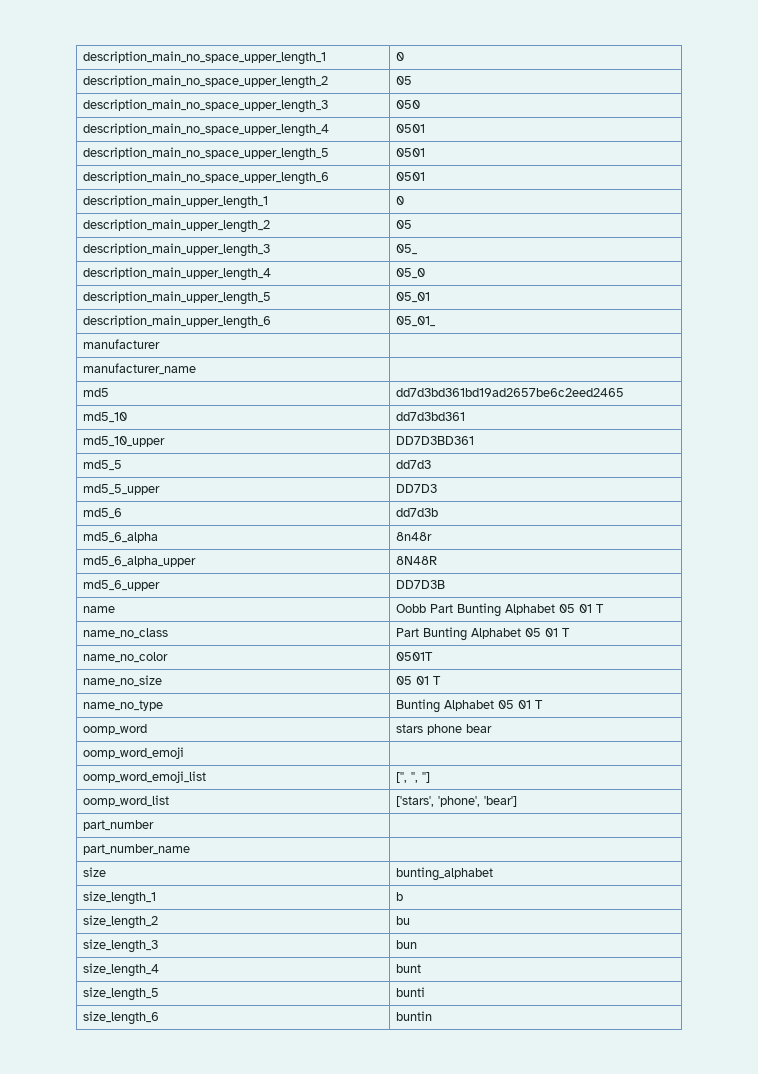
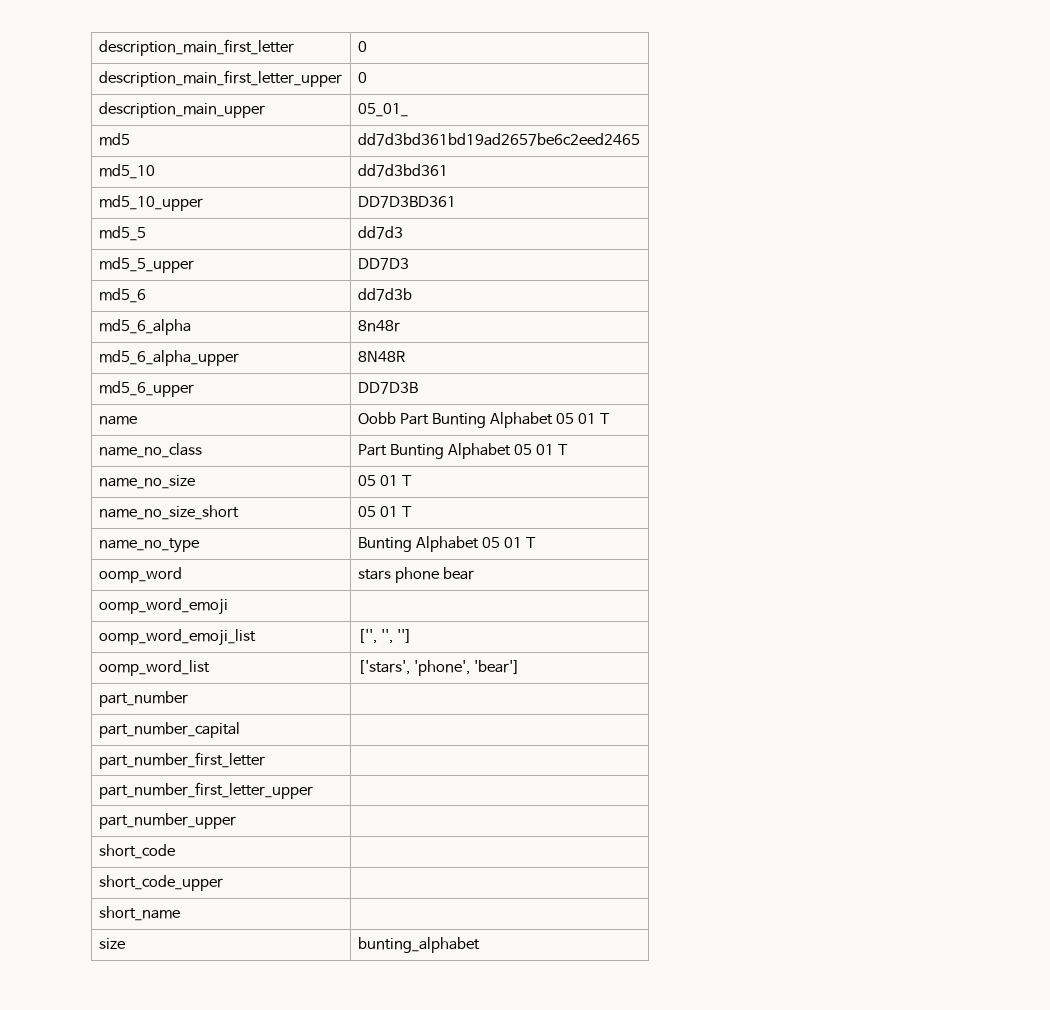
- description_main_no_space_upper_length_1 | 0
- description_main_no_space_upper_length_2 | 05
- description_main_no_space_upper_length_3 | 050
- description_main_no_space_upper_length_4 | 0501
- description_main_no_space_upper_length_5 | 0501
- description_main_no_space_upper_length_6 | 0501
- description_main_upper_length_1 | 0
- description_main_upper_length_2 | 05
- description_main_upper_length_3 | 05_
- description_main_upper_length_4 | 05_0
- description_main_upper_length_5 | 05_01
- description_main_upper_length_6 | 05_01_
+ description_main_first_letter | 0
+ description_main_first_letter_upper | 0
+ description_main_upper | 05_01_
- manufacturer |
- manufacturer_name |
- name_no_color | 0501T
  name_no_size | 05 01 T
+ name_no_size_short | 05 01 T
- part_number_name |
+ part_number_capital |
+ part_number_first_letter |
+ part_number_first_letter_upper |
+ part_number_upper |
+ short_code |
+ short_code_upper |
+ short_name |
  size | bunting_alphabet
- size_length_1 | b
- size_length_2 | bu
- size_length_3 | bun
- size_length_4 | bunt
- size_length_5 | bunti
- size_length_6 | buntin

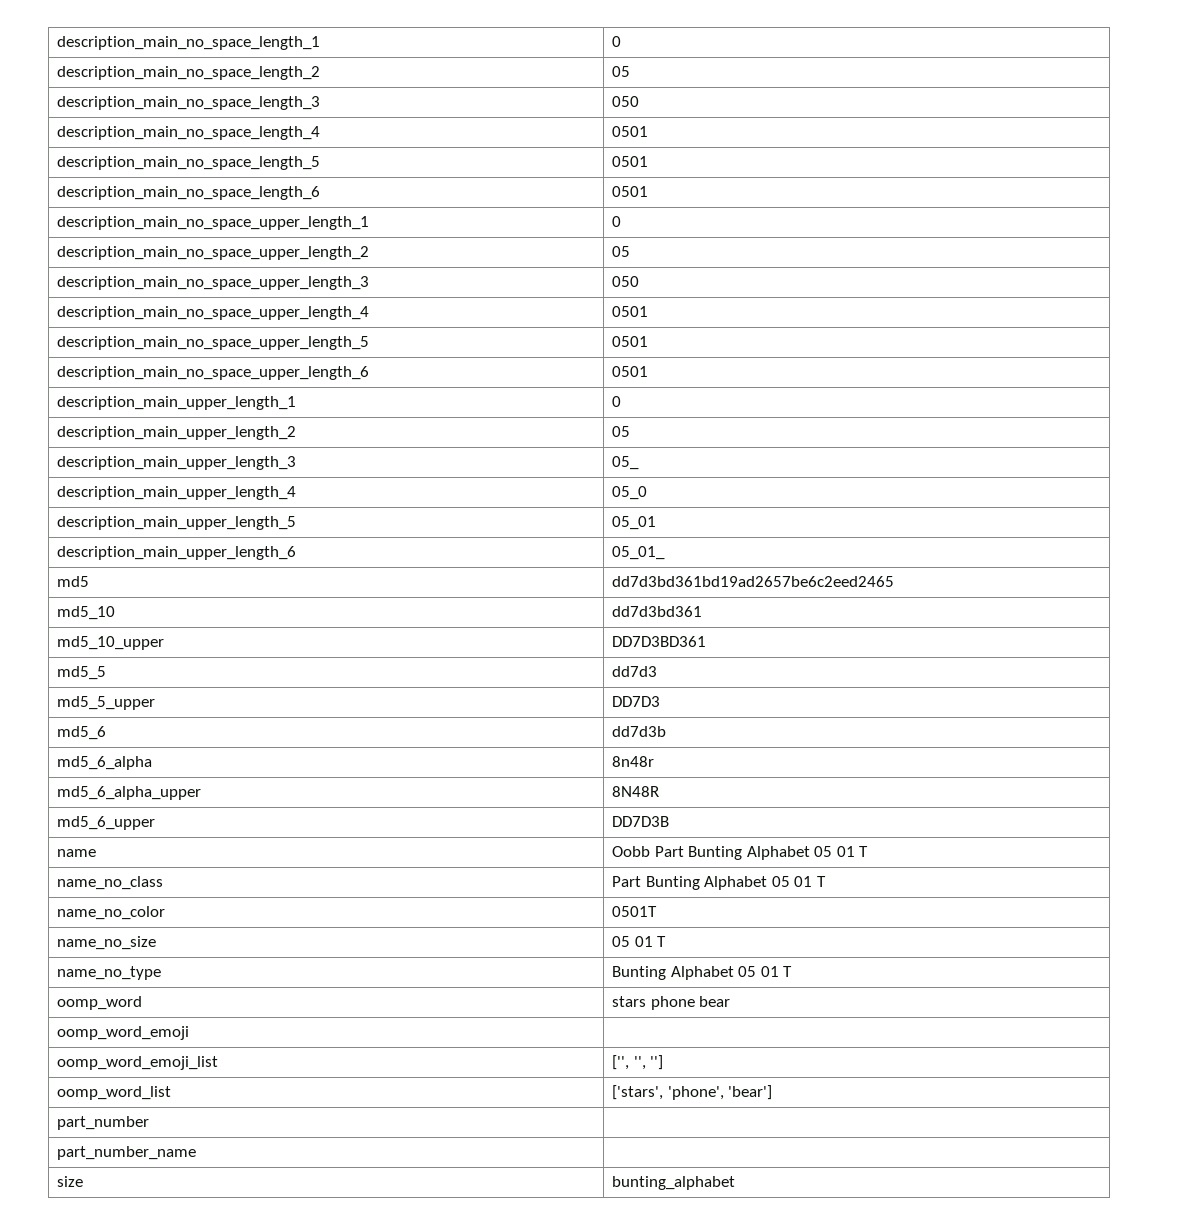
- description_main_first_letter | 0
- description_main_first_letter_upper | 0
- description_main_upper | 05_01_
+ description_main_no_space_length_1 | 0
+ description_main_no_space_length_2 | 05
+ description_main_no_space_length_3 | 050
+ description_main_no_space_length_4 | 0501
+ description_main_no_space_length_5 | 0501
+ description_main_no_space_length_6 | 0501
+ description_main_no_space_upper_length_1 | 0
+ description_main_no_space_upper_length_2 | 05
+ description_main_no_space_upper_length_3 | 050
+ description_main_no_space_upper_length_4 | 0501
+ description_main_no_space_upper_length_5 | 0501
+ description_main_no_space_upper_length_6 | 0501
+ description_main_upper_length_1 | 0
+ description_main_upper_length_2 | 05
+ description_main_upper_length_3 | 05_
+ description_main_upper_length_4 | 05_0
+ description_main_upper_length_5 | 05_01
+ description_main_upper_length_6 | 05_01_
+ name_no_color | 0501T
- name_no_size_short | 05 01 T
- part_number_capital |
- part_number_first_letter |
- part_number_first_letter_upper |
- part_number_upper |
- short_code |
- short_code_upper |
- short_name |
+ part_number_name |

